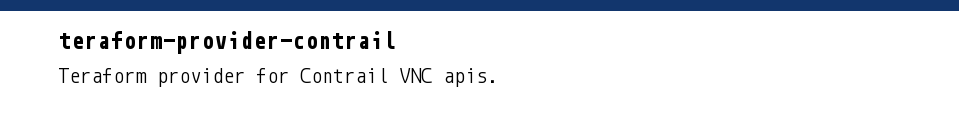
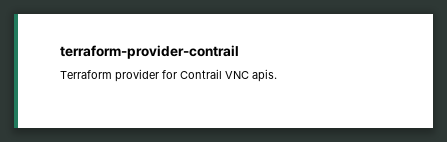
- teraform-provider-contrail
- Teraform provider for Contrail VNC apis.
+ terraform-provider-contrail
+ Terraform provider for Contrail VNC apis.

